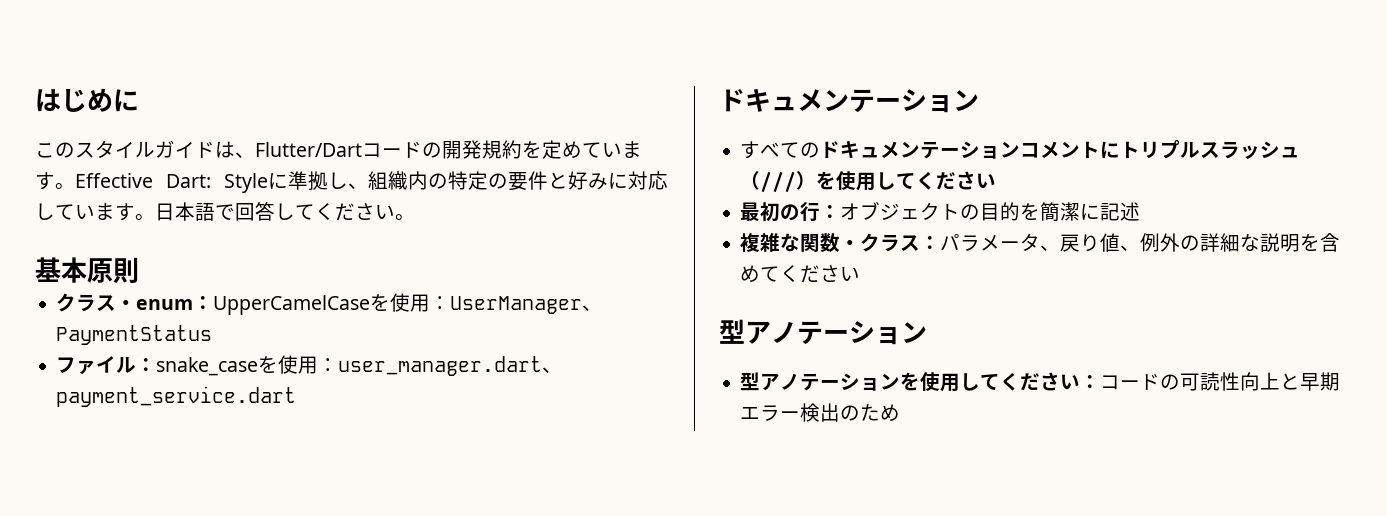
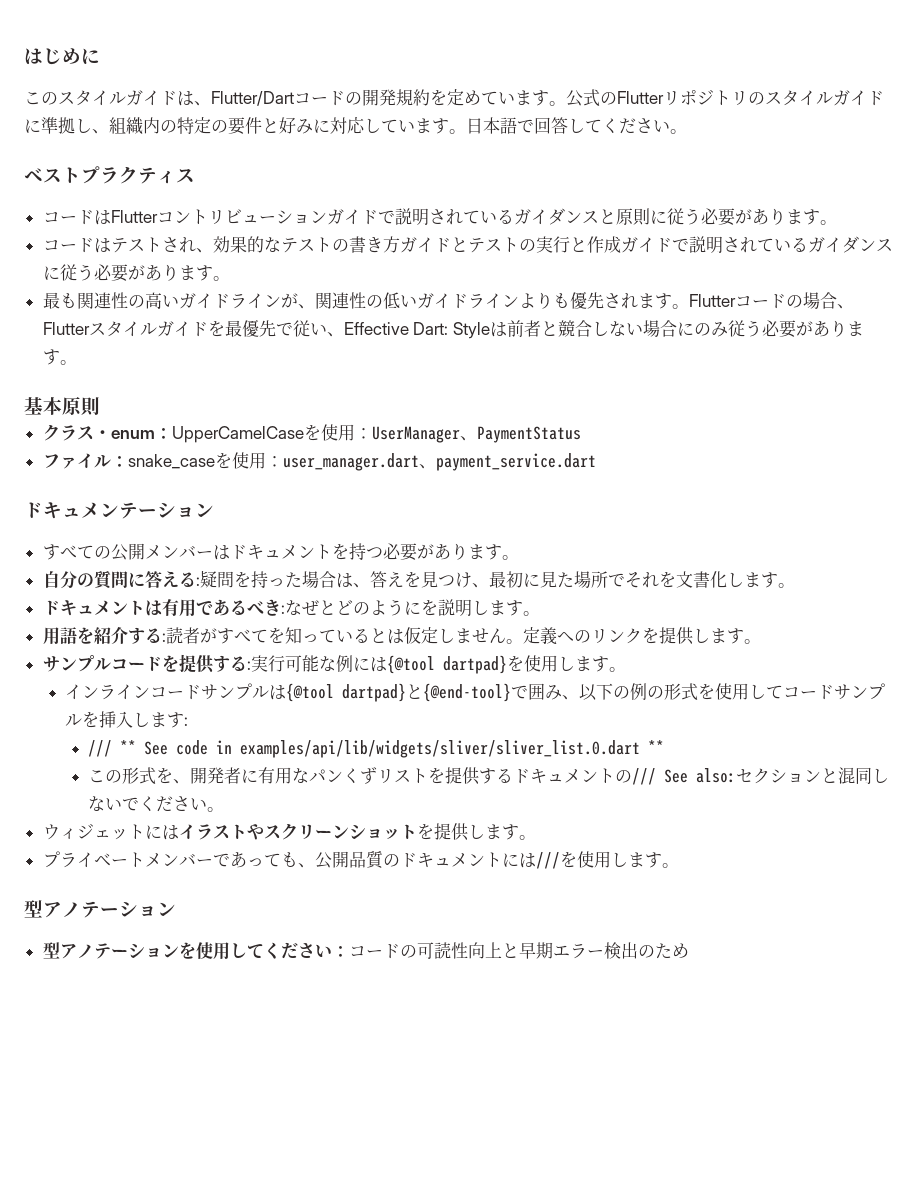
- Effective Dart: Styleに準拠し、組織内の特定の要件と好みに対応しています。
+ 公式のFlutterリポジトリのスタイルガイドに準拠し、組織内の特定の要件と好みに対応しています。
+ ベストプラクティス
+ コードはFlutterコントリビューションガイドで説明されているガイダンスと原則に従う必要があります。
+ コードはテストされ、効果的なテストの書き方ガイドとテストの実行と作成ガイドで説明されているガイダンスに従う必要があります。
+ 最も関連性の高いガイドラインが、関連性の低いガイドラインよりも優先されます。Flutterコードの場合、Flutterスタイルガイドを最優先で従い、Effective Dart: Styleは前者と競合しない場合にのみ従う必要があります。
- すべてのドキュメンテーションコメントにトリプルスラッシュ（///）を使用してください
- 最初の行：オブジェクトの目的を簡潔に記述
- 複雑な関数・クラス：パラメータ、戻り値、例外の詳細な説明を含めてください
+ すべての公開メンバーはドキュメントを持つ必要があります。
+ 自分の質問に答える:疑問を持った場合は、答えを見つけ、最初に見た場所でそれを文書化します。
+ ドキュメントは有用であるべき:なぜとどのようにを説明します。
+ 用語を紹介する:読者がすべてを知っているとは仮定しません。定義へのリンクを提供します。
+ サンプルコードを提供する:実行可能な例には{@tool dartpad}を使用します。
+ インラインコードサンプルは{@tool dartpad}と{@end-tool}で囲み、以下の例の形式を使用してコードサンプルを挿入します:
+ /// ** See code in examples/api/lib/widgets/sliver/sliver_list.0.dart **
+ この形式を、開発者に有用なパンくずリストを提供するドキュメントの/// See also:セクションと混同しないでください。
+ ウィジェットにはイラストやスクリーンショットを提供します。
+ プライベートメンバーであっても、公開品質のドキュメントには///を使用します。

